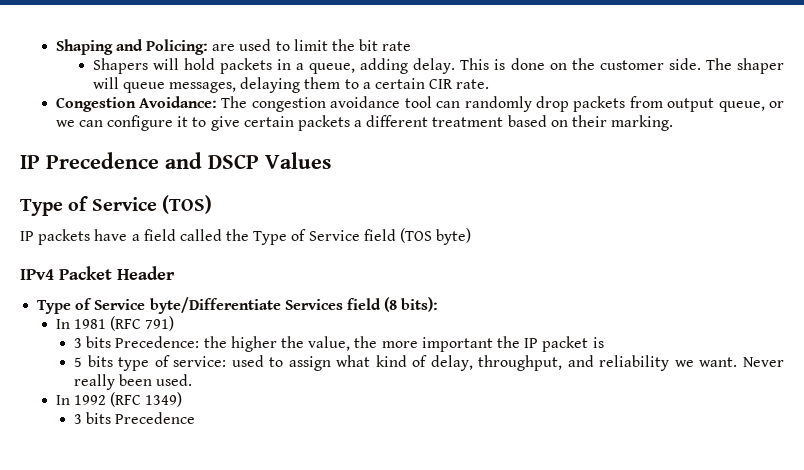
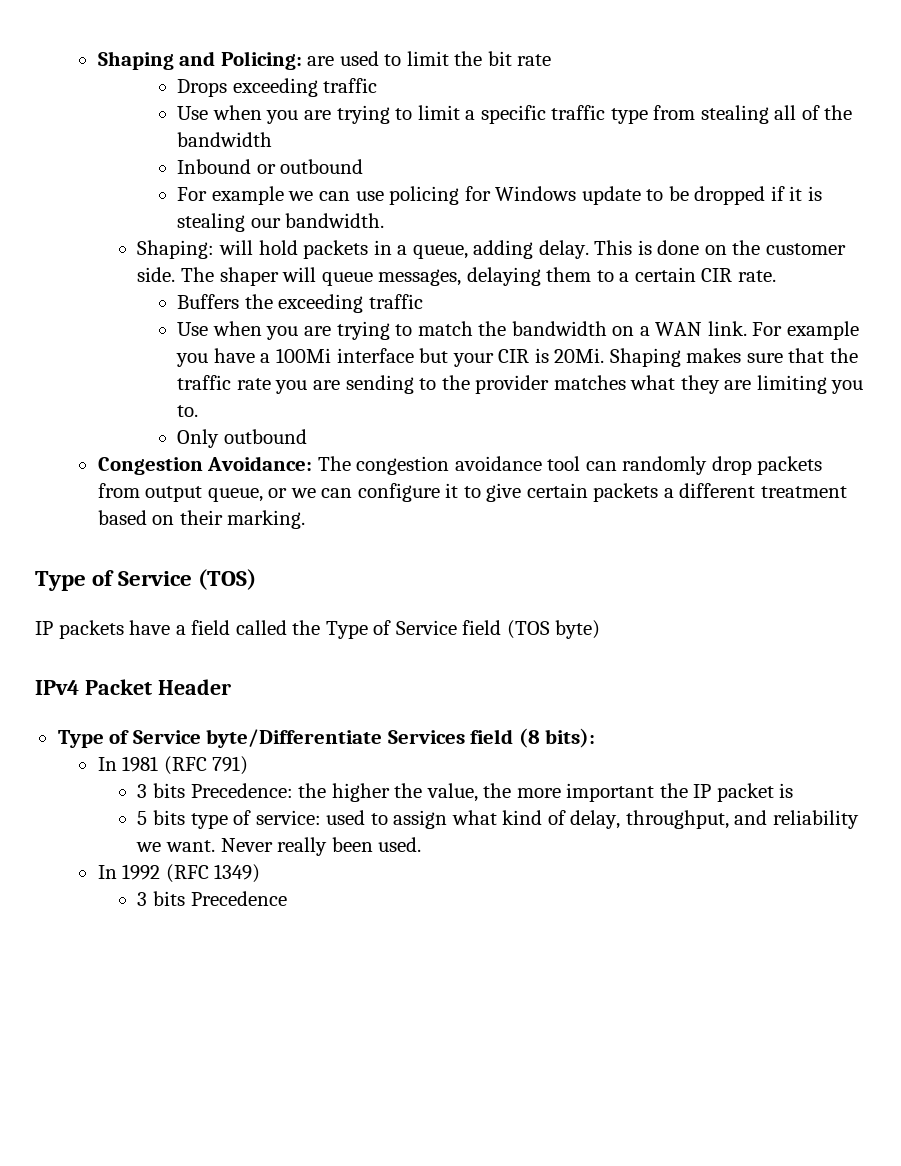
- Shapers will hold packets in a queue, adding delay.
+ Drops exceeding traffic
+ Use when you are trying to limit a specific traffic type from stealing all of the bandwidth
+ Inbound or outbound
+ For example we can use policing for Windows update to be dropped if it is stealing our bandwidth.
+ Shaping: will hold packets in a queue, adding delay.
+ Buffers the exceeding traffic
+ Use when you are trying to match the bandwidth on a WAN link. For example you have a 100Mi interface but your CIR is 20Mi. Shaping makes sure that the traffic rate you are sending to the provider matches what they are limiting you to.
+ Only outbound
- IP Precedence and DSCP Values

